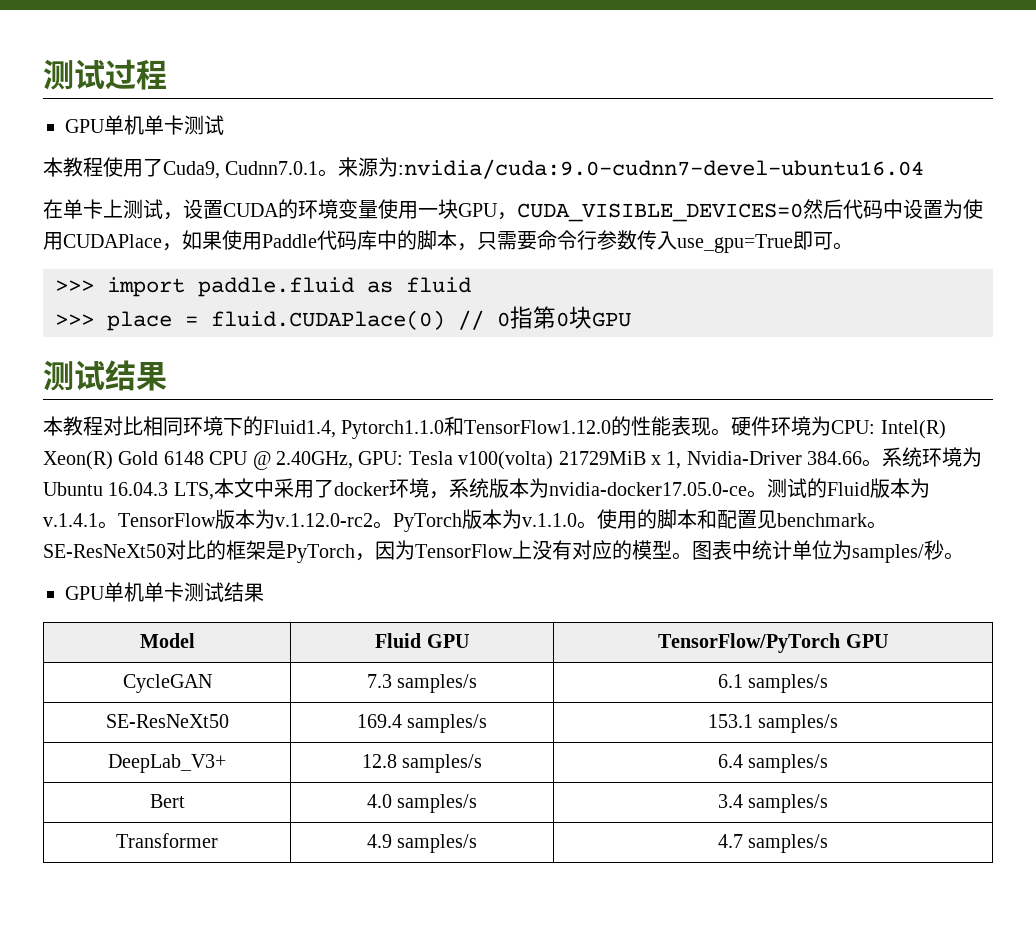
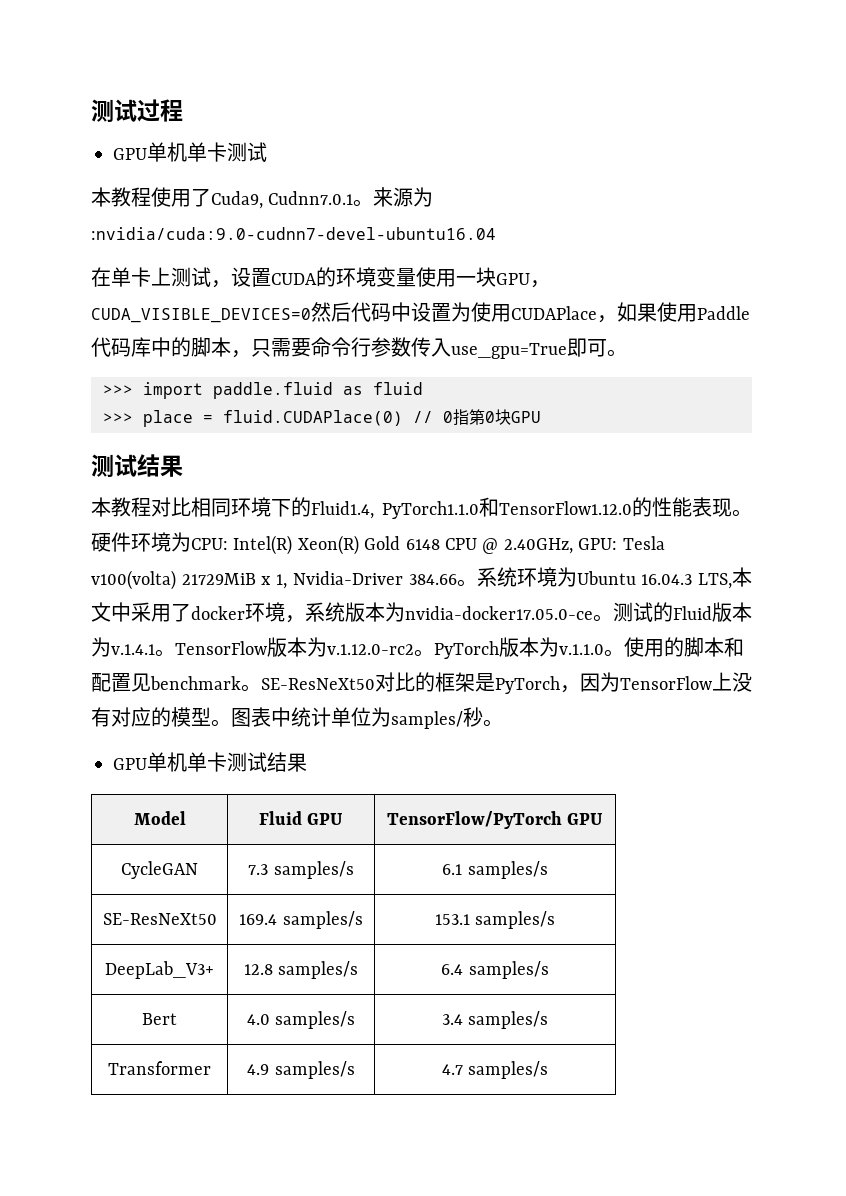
- 本教程对比相同环境下的Fluid1.4, Pytorch1.1.0和TensorFlow1.12.0的性能表现。
+ 本教程对比相同环境下的Fluid1.4, PyTorch1.1.0和TensorFlow1.12.0的性能表现。

